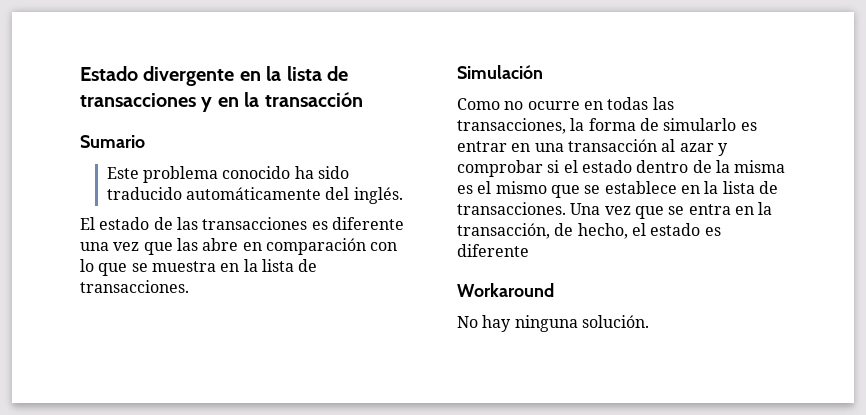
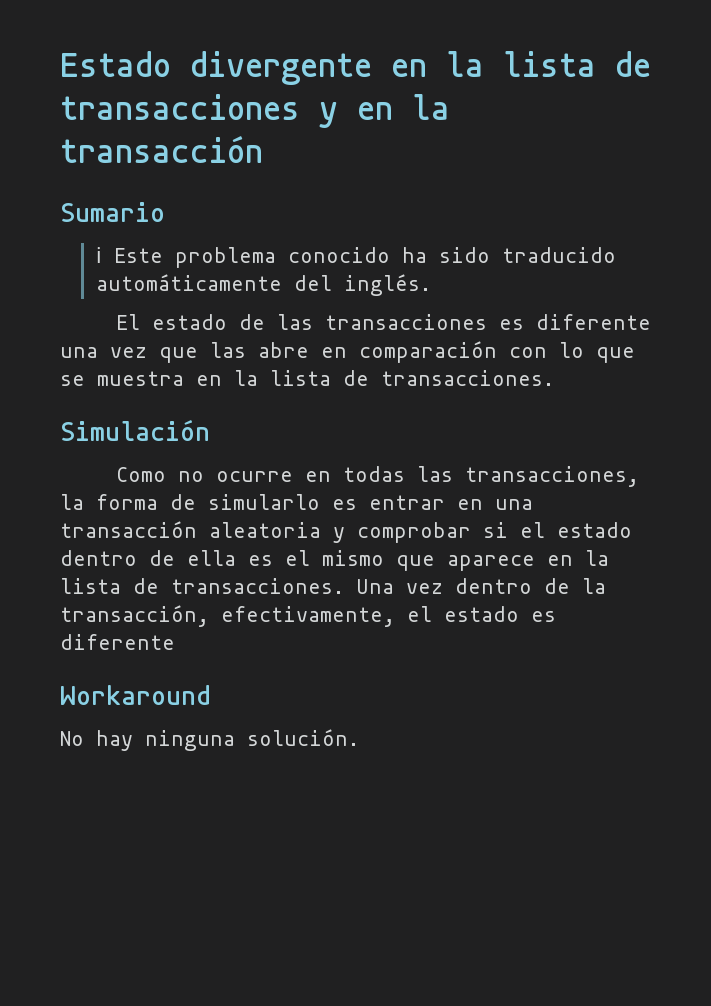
- Este problema conocido ha sido traducido automáticamente del inglés.
+ ℹ Este problema conocido ha sido traducido automáticamente del inglés.
- Como no ocurre en todas las transacciones, la forma de simularlo es entrar en una transacción al azar y comprobar si el estado dentro de la misma es el mismo que se establece en la lista de transacciones.
+ Como no ocurre en todas las transacciones, la forma de simularlo es entrar en una transacción aleatoria y comprobar si el estado dentro de ella es el mismo que aparece en la lista de transacciones.
- Una vez que se entra en la transacción, de hecho, el estado es diferente
+ Una vez dentro de la transacción, efectivamente, el estado es diferente

